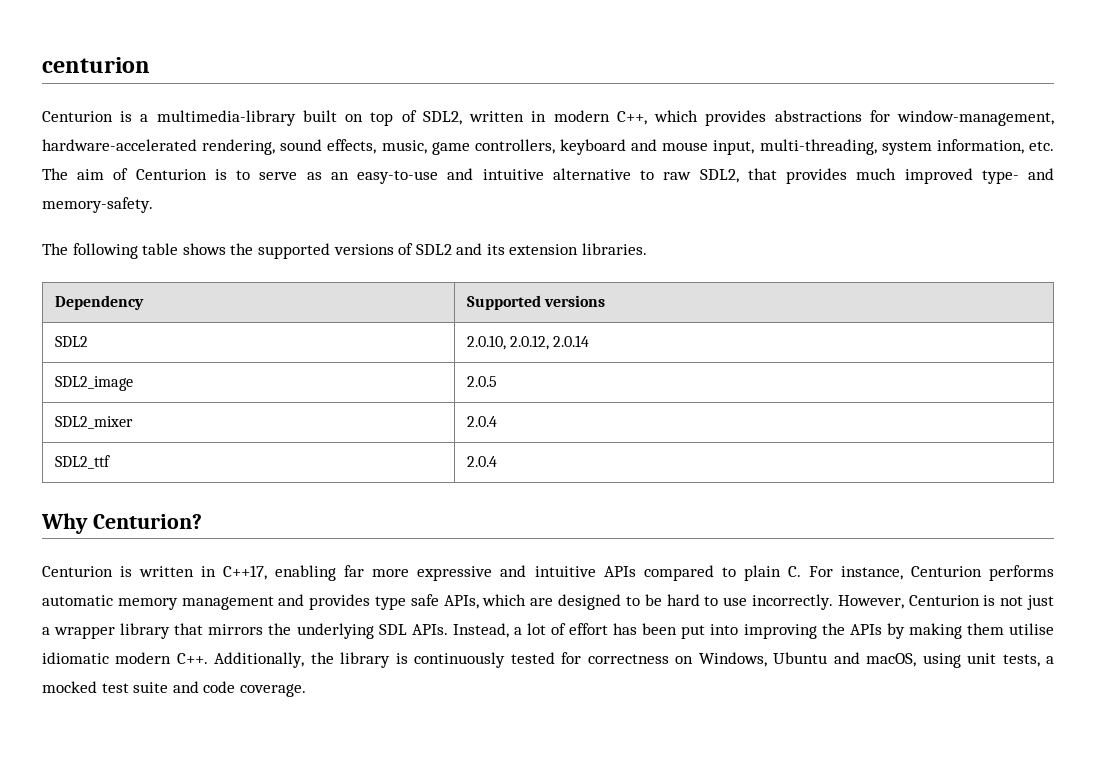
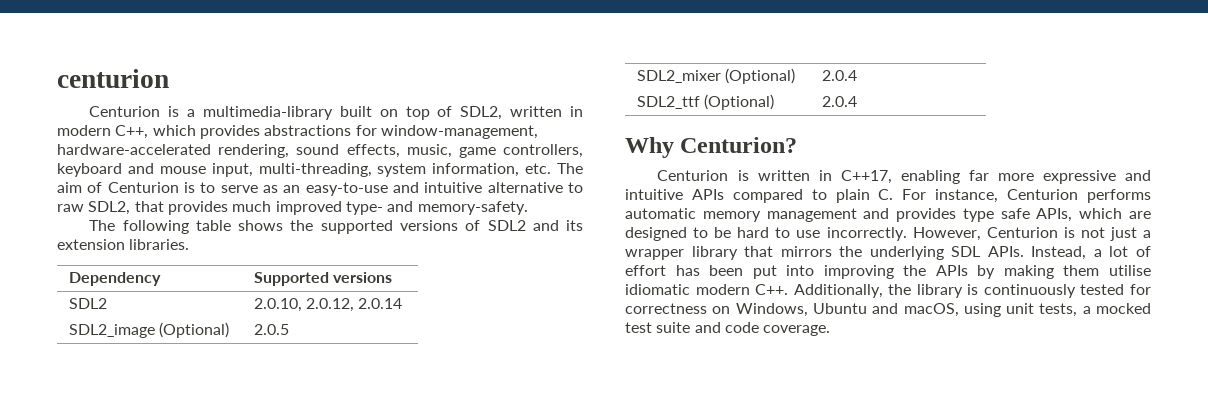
- SDL2_image | 2.0.5
+ SDL2_image (Optional) | 2.0.5
- SDL2_mixer | 2.0.4
+ SDL2_mixer (Optional) | 2.0.4
- SDL2_ttf | 2.0.4
+ SDL2_ttf (Optional) | 2.0.4

